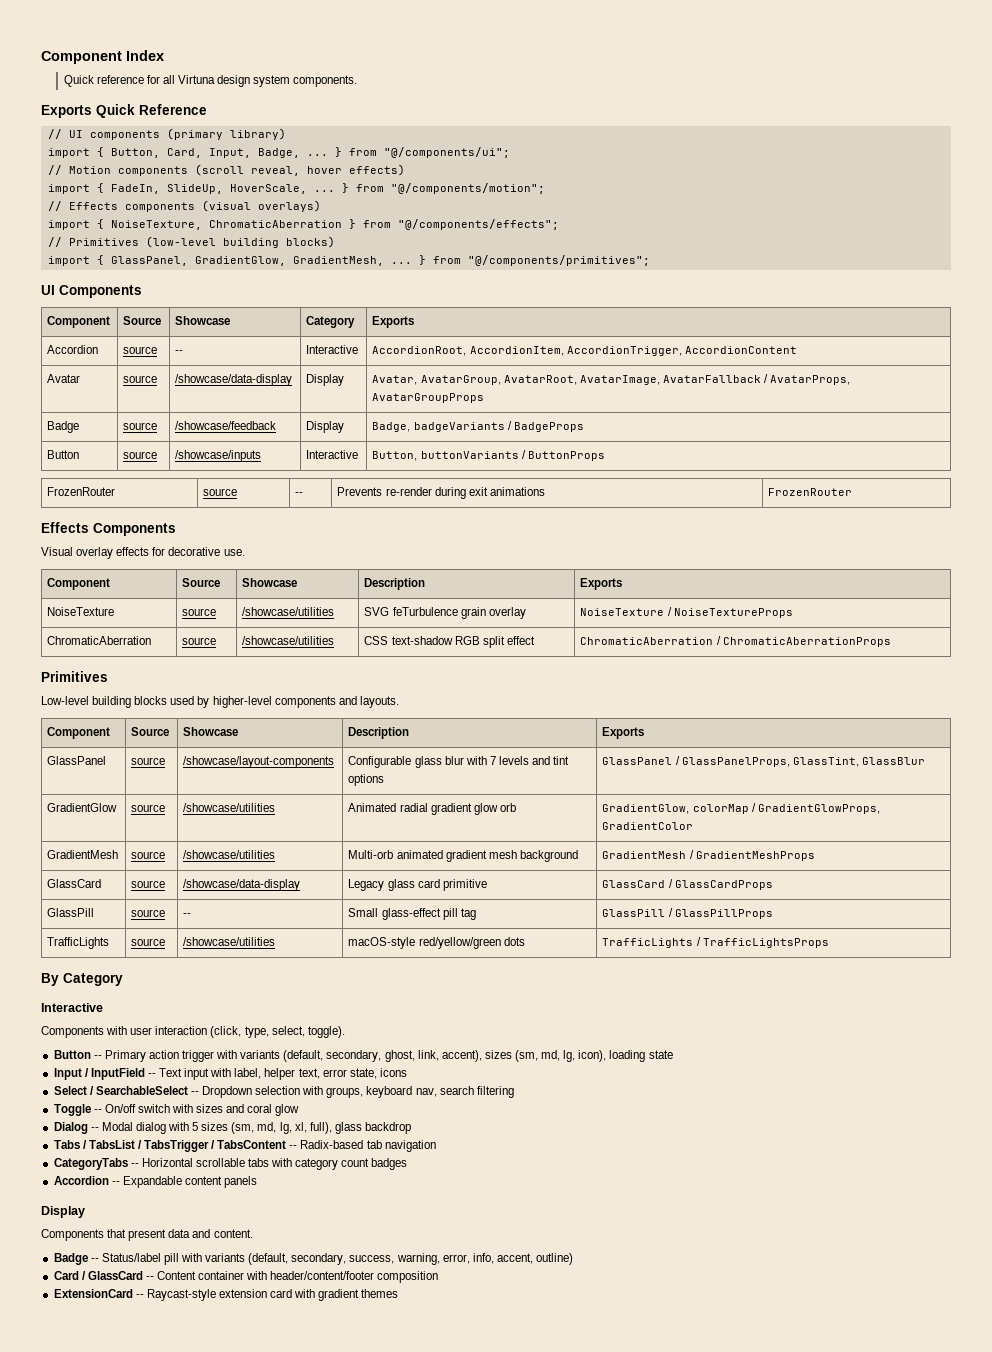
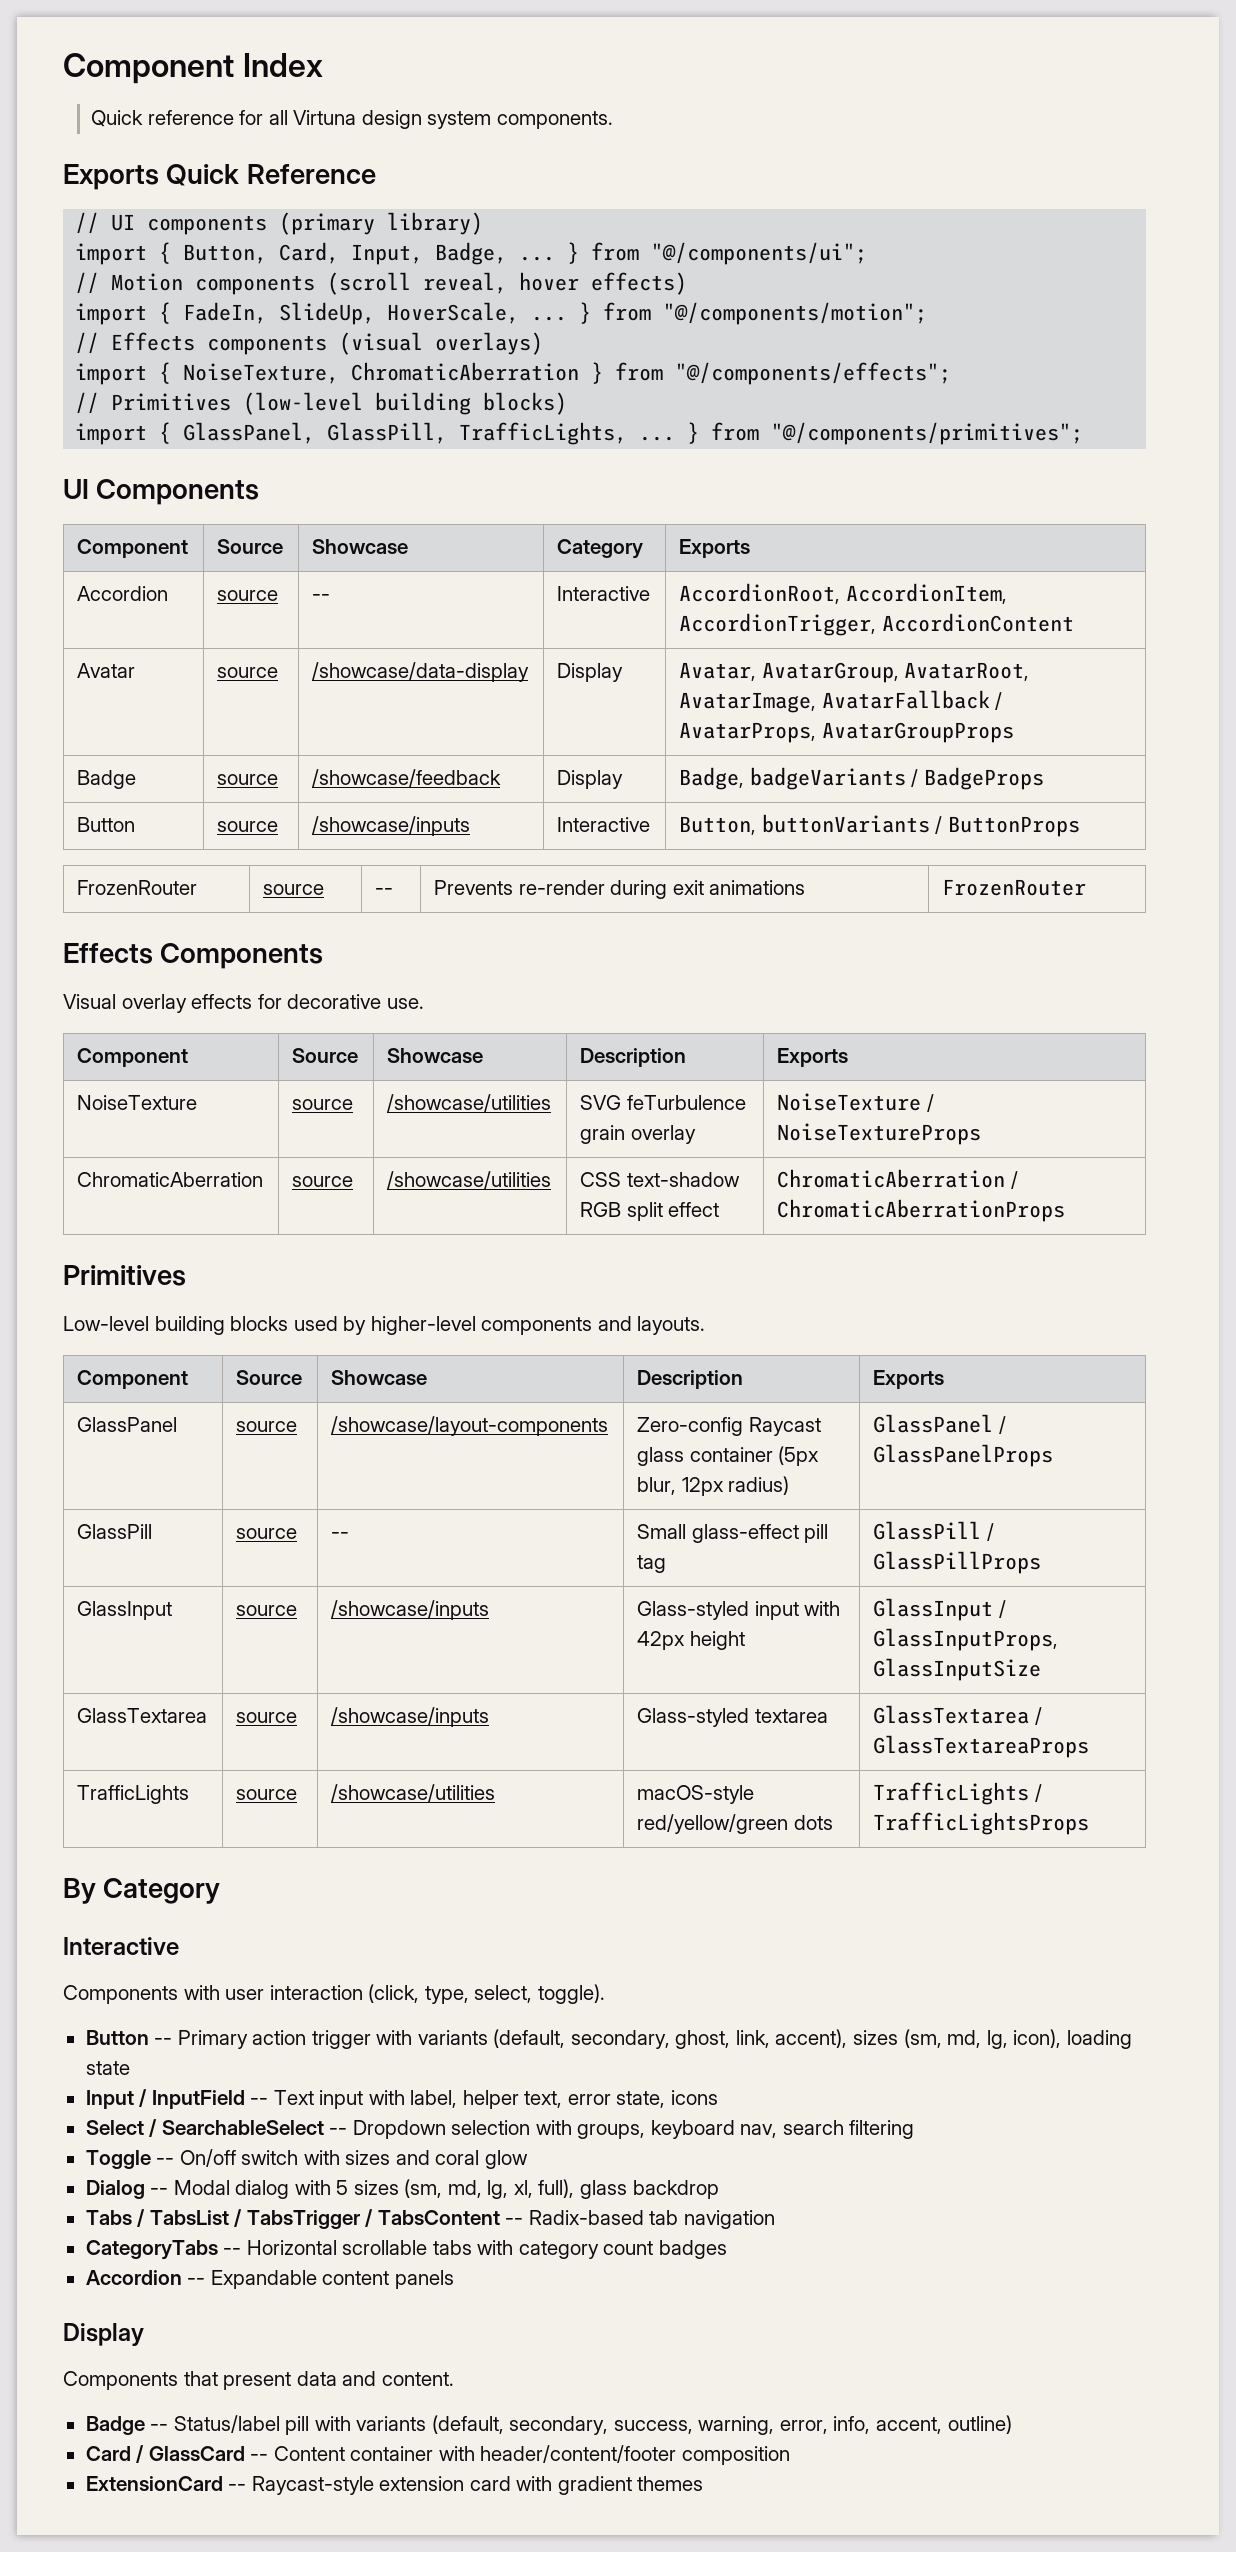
- import { GlassPanel, GradientGlow, GradientMesh, ...
+ import { GlassPanel, GlassPill, TrafficLights, ...
- GlassPanel | source | /showcase/layout-components | Configurable glass blur with 7 levels and tint options | GlassPanel / GlassPanelProps, GlassTint, GlassBlur
- GradientGlow | source | /showcase/utilities | Animated radial gradient glow orb | GradientGlow, colorMap / GradientGlowProps, GradientColor
- GradientMesh | source | /showcase/utilities | Multi-orb animated gradient mesh background | GradientMesh / GradientMeshProps
- GlassCard | source | /showcase/data-display | Legacy glass card primitive | GlassCard / GlassCardProps
+ GlassPanel | source | /showcase/layout-components | Zero-config Raycast glass container (5px blur, 12px radius) | GlassPanel / GlassPanelProps
+ GlassInput | source | /showcase/inputs | Glass-styled input with 42px height | GlassInput / GlassInputProps, GlassInputSize
+ GlassTextarea | source | /showcase/inputs | Glass-styled textarea | GlassTextarea / GlassTextareaProps

